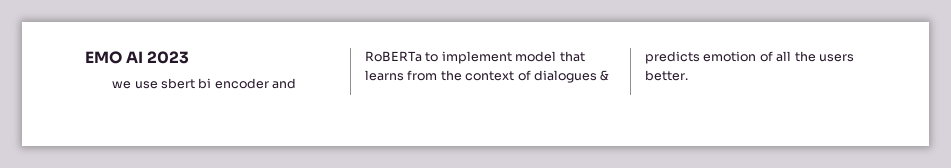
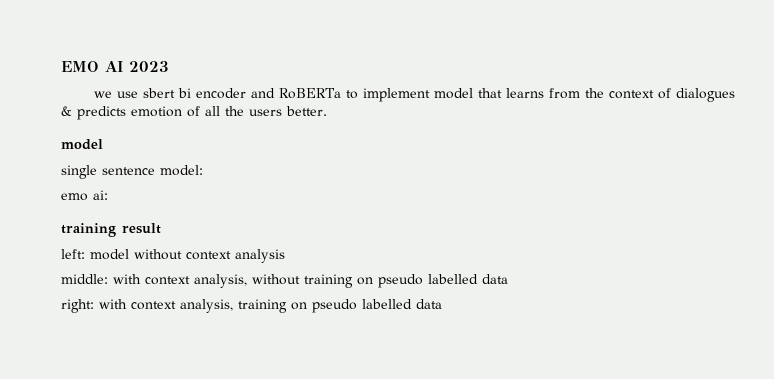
  we use sbert bi encoder and RoBERTa to implement model that learns from the context of dialogues & predicts emotion of all the users better.
+ model
+ single sentence model:
+ emo ai:
+ training result
+ left: model without context analysis
+ middle: with context analysis, without training on pseudo labelled data
+ right: with context analysis, training on pseudo labelled data

